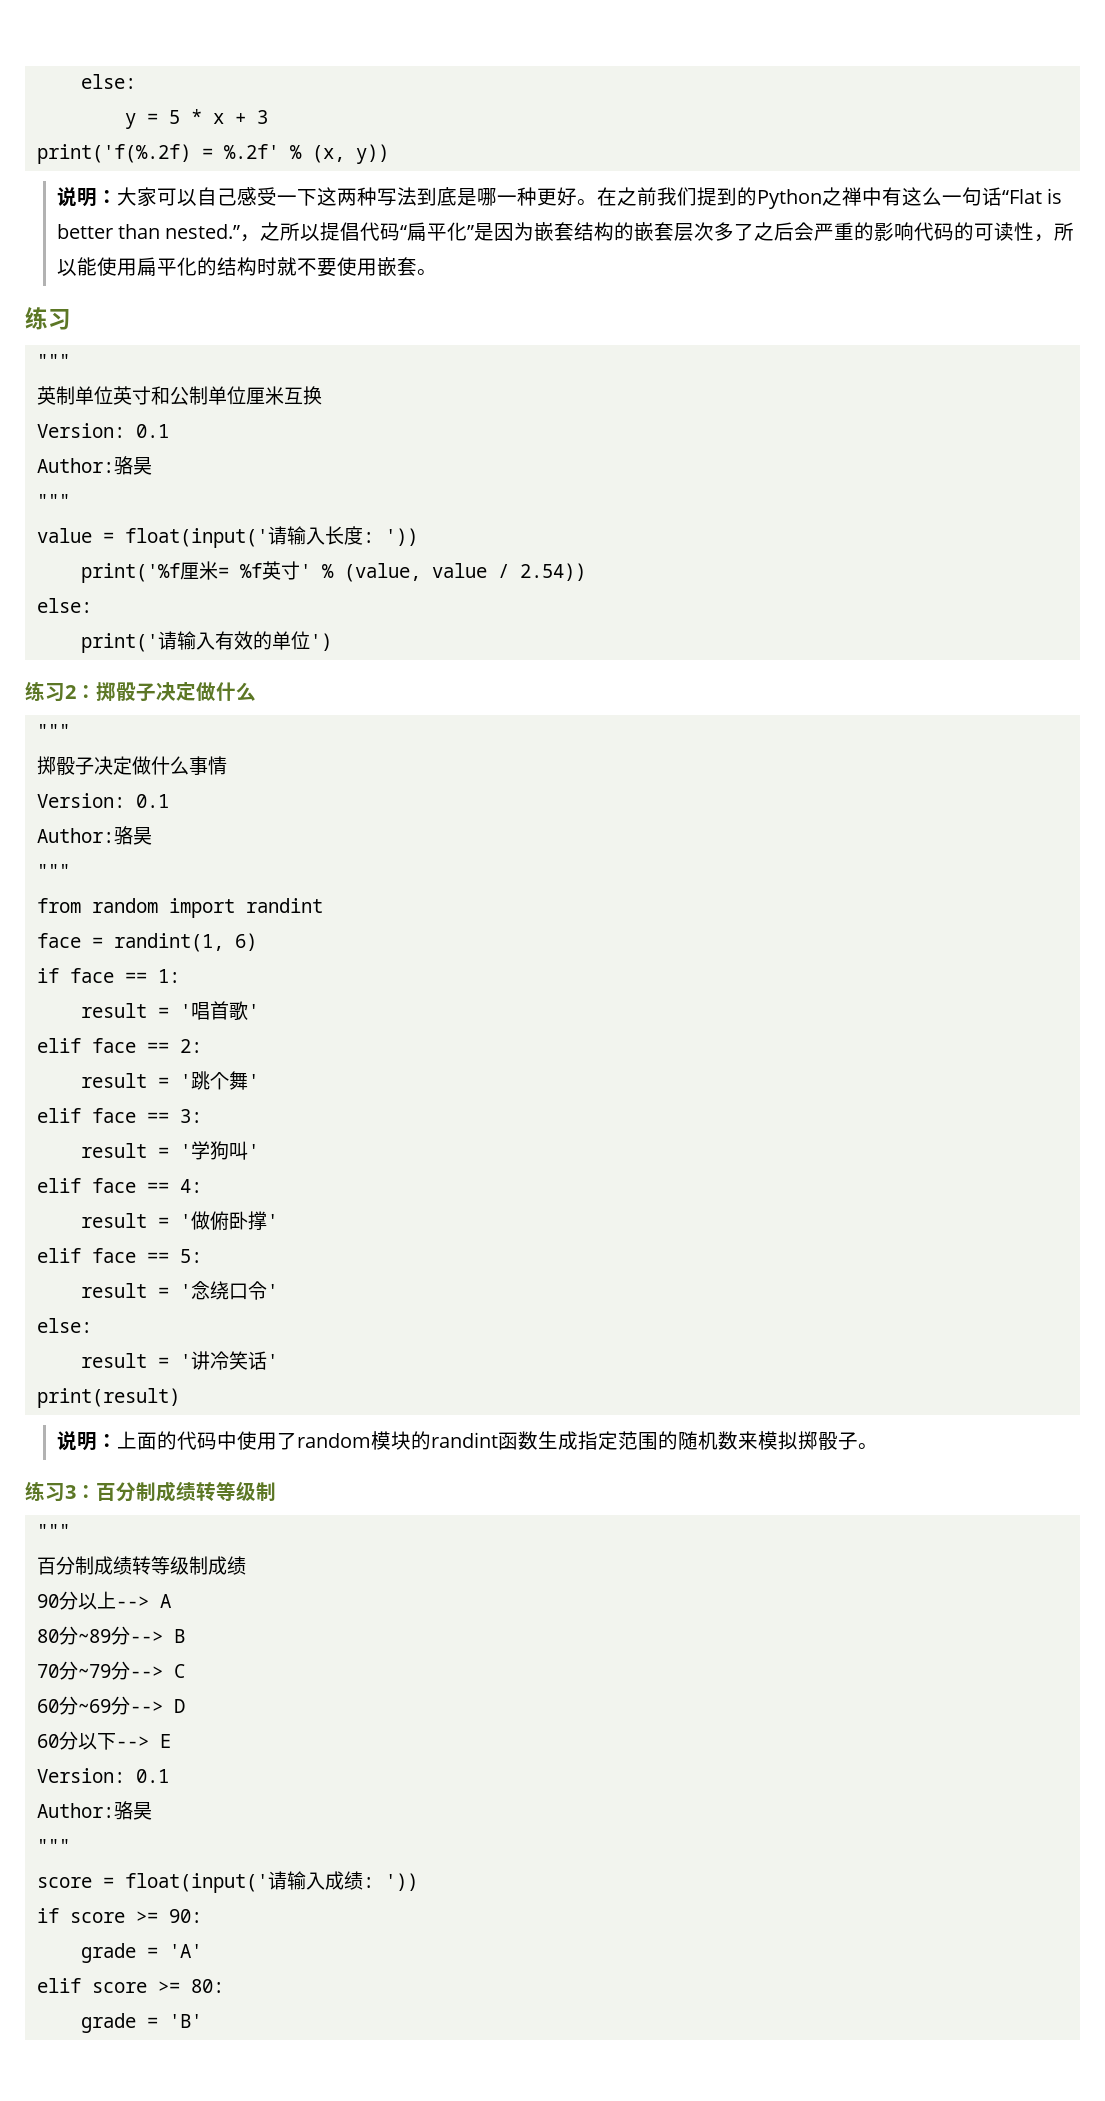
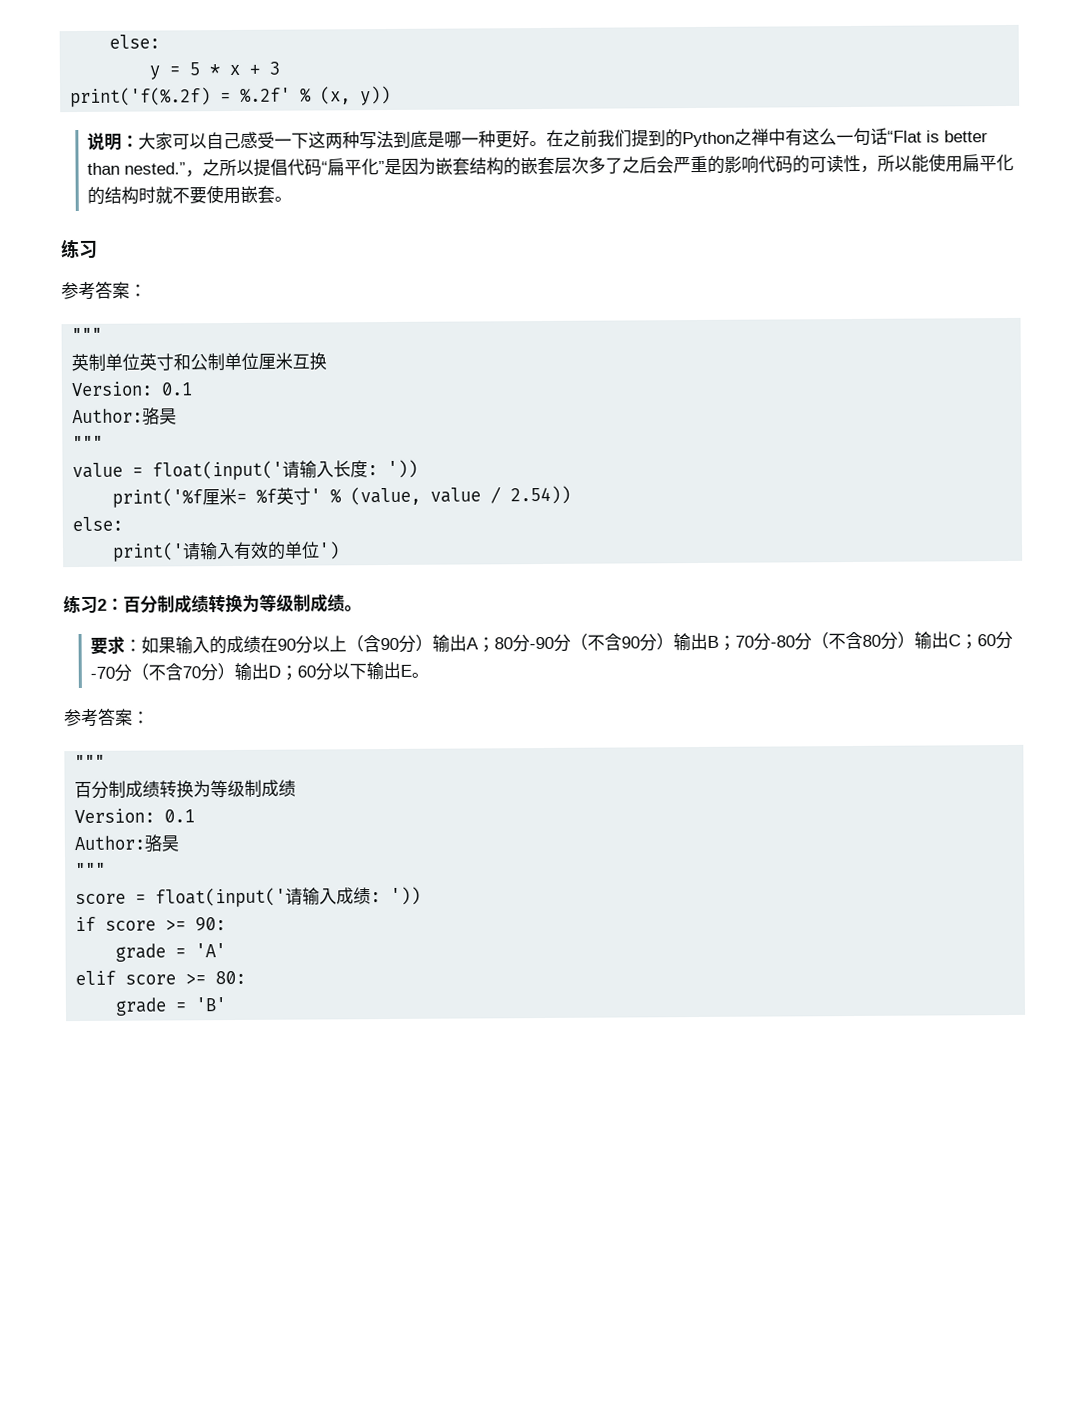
  ，之所以提倡代码“扁平化”是因为嵌套结构的嵌套层次多了之后会严重的影响代码的可读性，所以能使用扁平化的结构时就不要使用嵌套。
  练习
+ 参考答案：
- 练习2：掷骰子决定做什么
+ 练习2：百分制成绩转换为等级制成绩。
+ 要求：如果输入的成绩在90分以上（含90分）输出A；80分-90分（不含90分）输出B；70分-80分（不含80分）输出C；60分-70分（不含70分）输出D；60分以下输出E。
+ 参考答案：
  """
- 掷骰子决定做什么事情
- Version: 0.1
- Author:骆昊
- """
- from random import randint
- face = randint(1, 6)
- if face == 1:
- result = '唱首歌'
- elif face == 2:
- result = '跳个舞'
- elif face == 3:
- result = '学狗叫'
- elif face == 4:
- result = '做俯卧撑'
- elif face == 5:
- result = '念绕口令'
- else:
- result = '讲冷笑话'
- print(result)
- 说明：上面的代码中使用了random模块的randint函数生成指定范围的随机数来模拟掷骰子。
- 练习3：百分制成绩转等级制
- """
- 百分制成绩转等级制成绩
- 90分以上--> A
- 80分~89分--> B
- 70分~79分--> C
- 60分~69分--> D
- 60分以下--> E
+ 百分制成绩转换为等级制成绩

